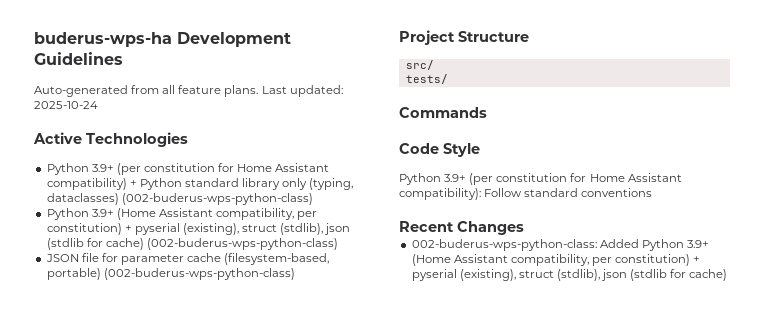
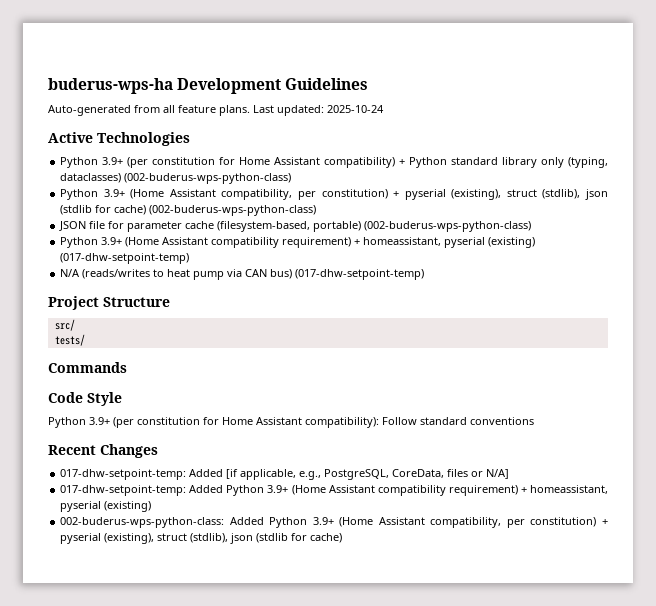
+ Python 3.9+ (Home Assistant compatibility requirement) + homeassistant, pyserial (existing) (017-dhw-setpoint-temp)
+ N/A (reads/writes to heat pump via CAN bus) (017-dhw-setpoint-temp)
+ 017-dhw-setpoint-temp: Added [if applicable, e.g., PostgreSQL, CoreData, files or N/A]
+ 017-dhw-setpoint-temp: Added Python 3.9+ (Home Assistant compatibility requirement) + homeassistant, pyserial (existing)

